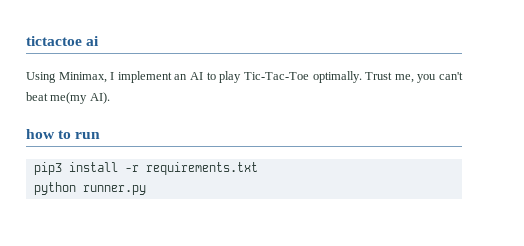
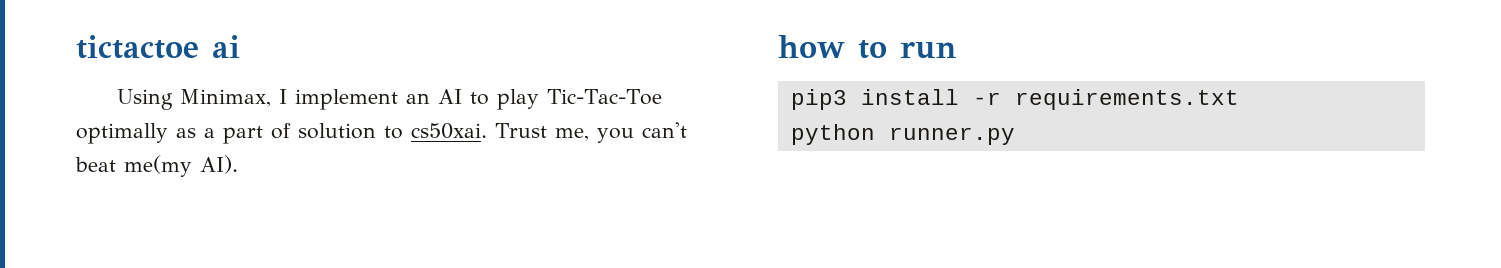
- Using Minimax, I implement an AI to play Tic-Tac-Toe optimally.
+ Using Minimax, I implement an AI to play Tic-Tac-Toe optimally as a part of solution to cs50xai.

